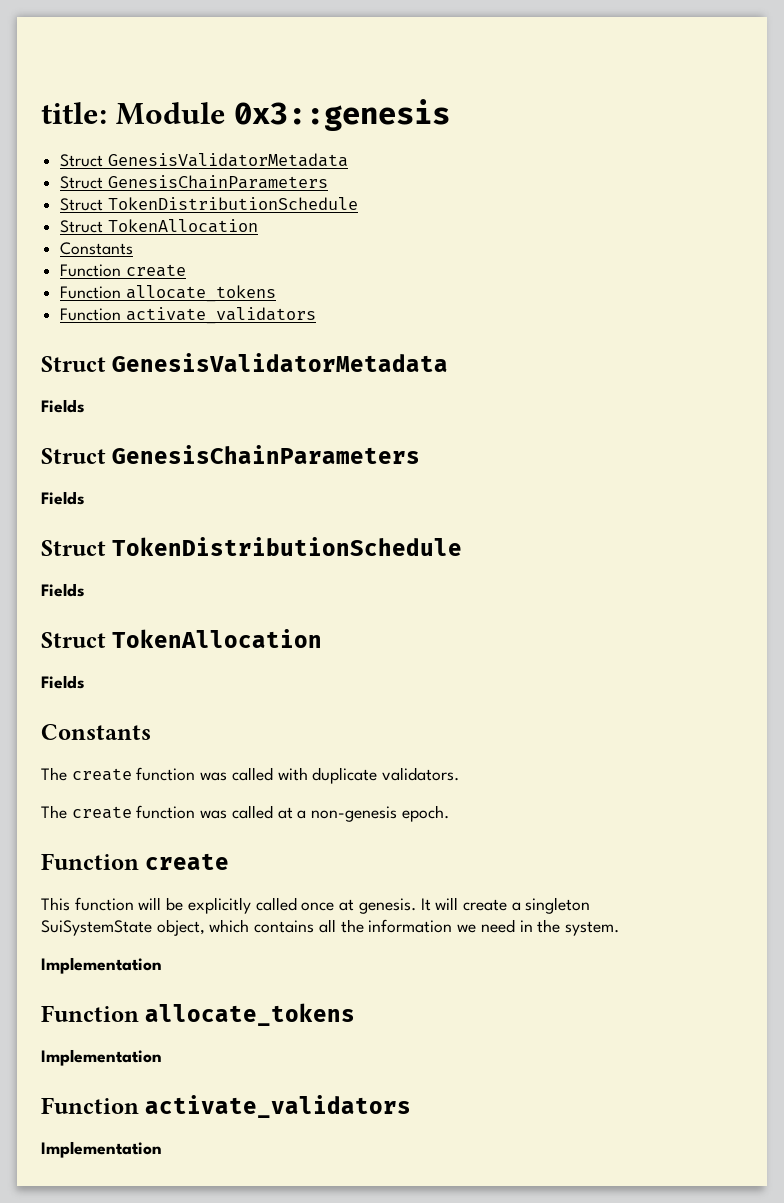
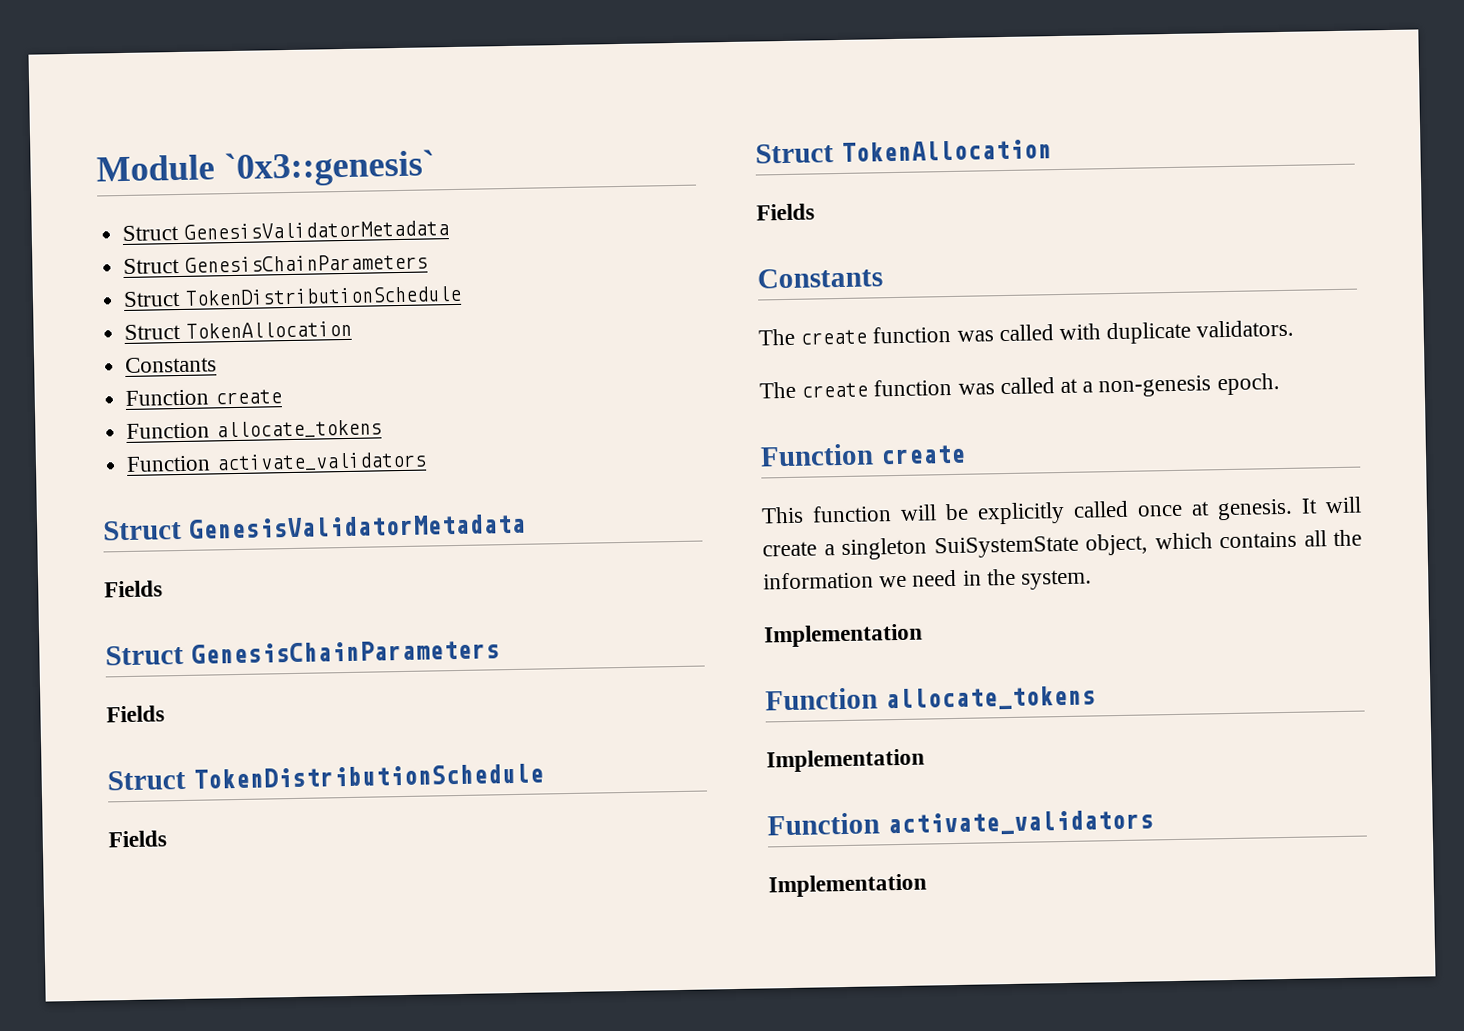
- title: Module 0x3::genesis
+ Module `0x3::genesis`

